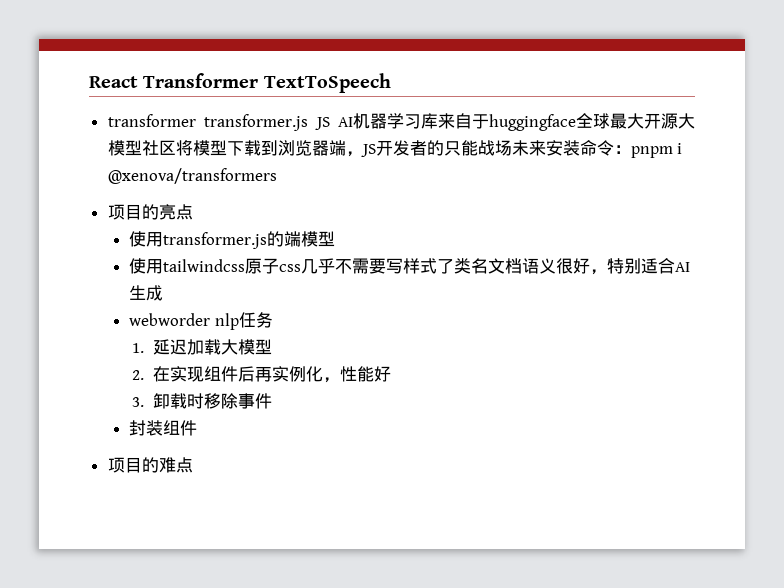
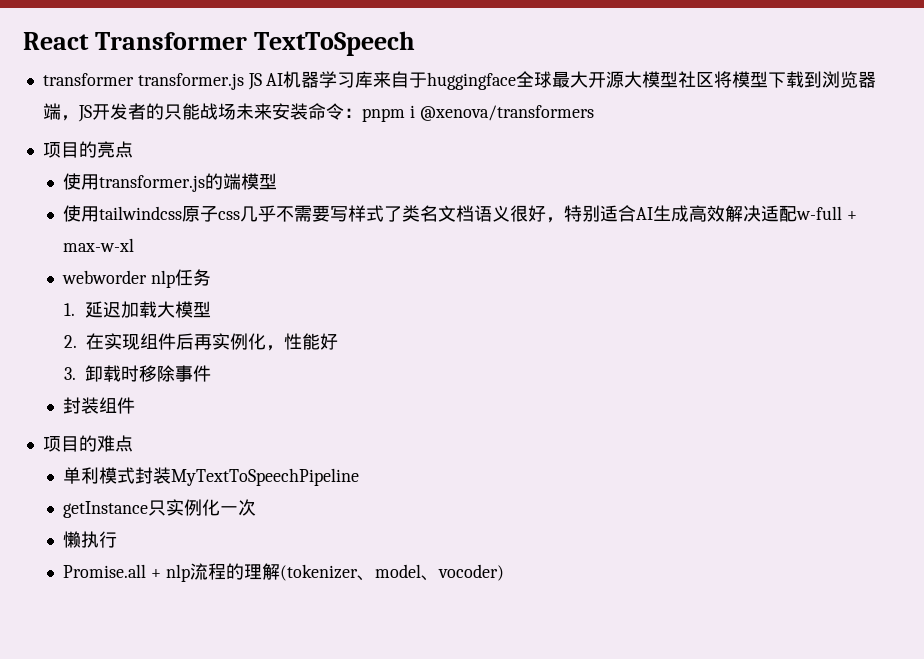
- 使用tailwindcss原子css几乎不需要写样式了类名文档语义很好，特别适合AI生成
+ 使用tailwindcss原子css几乎不需要写样式了类名文档语义很好，特别适合AI生成高效解决适配w-full + max-w-xl
+ 单利模式封装MyTextToSpeechPipeline
+ getInstance只实例化一次
+ 懒执行
+ Promise.all + nlp流程的理解(tokenizer、model、vocoder)

